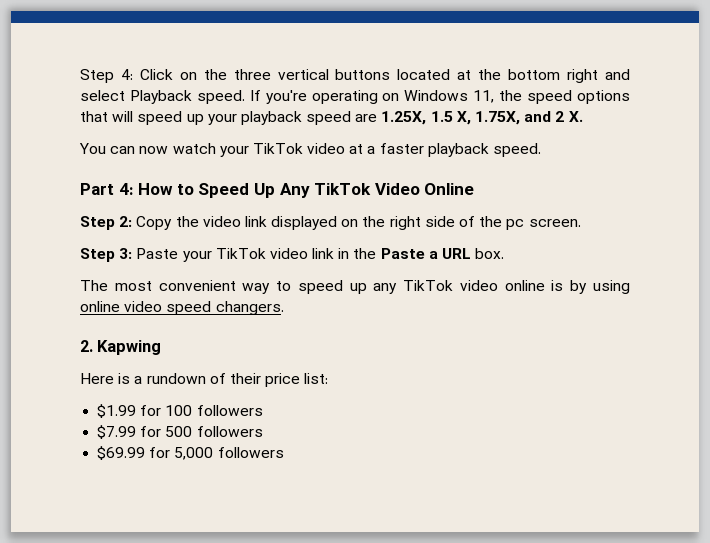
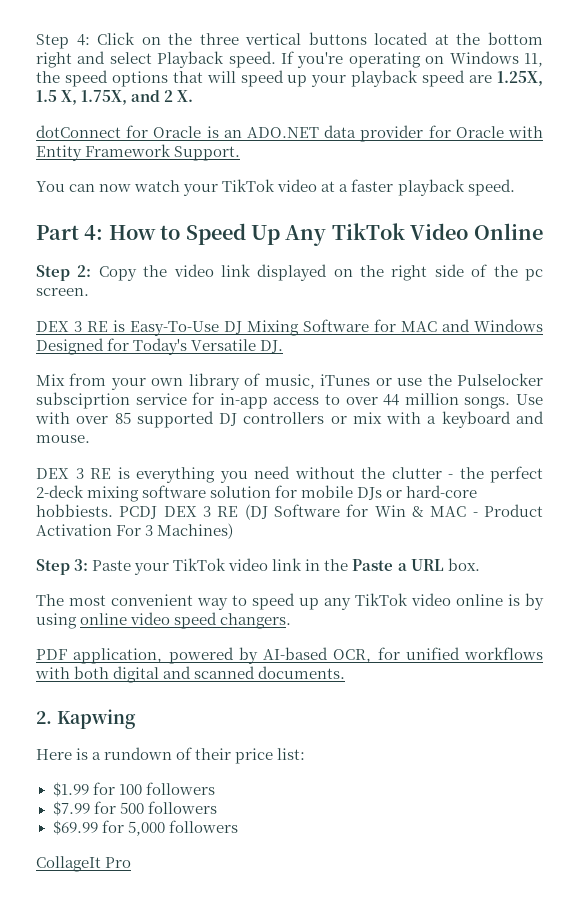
+ dotConnect for Oracle is an ADO.NET data provider for Oracle with Entity Framework Support.
+ DEX 3 RE is Easy-To-Use DJ Mixing Software for MAC and Windows Designed for Today's Versatile DJ.
+ Mix from your own library of music, iTunes or use the Pulselocker subsciprtion service for in-app access to over 44 million songs. Use with over 85 supported DJ controllers or mix with a keyboard and mouse.
+ DEX 3 RE is everything you need without the clutter - the perfect 2-deck mixing software solution for mobile DJs or hard-core hobbiests. PCDJ DEX 3 RE (DJ Software for Win & MAC - Product Activation For 3 Machines)
+ PDF application, powered by AI-based OCR, for unified workflows with both digital and scanned documents.
+ CollageIt Pro

